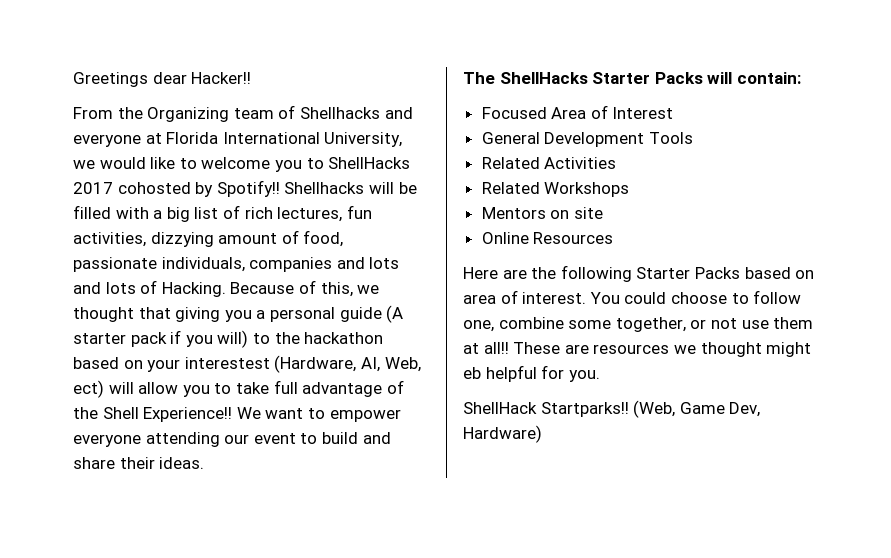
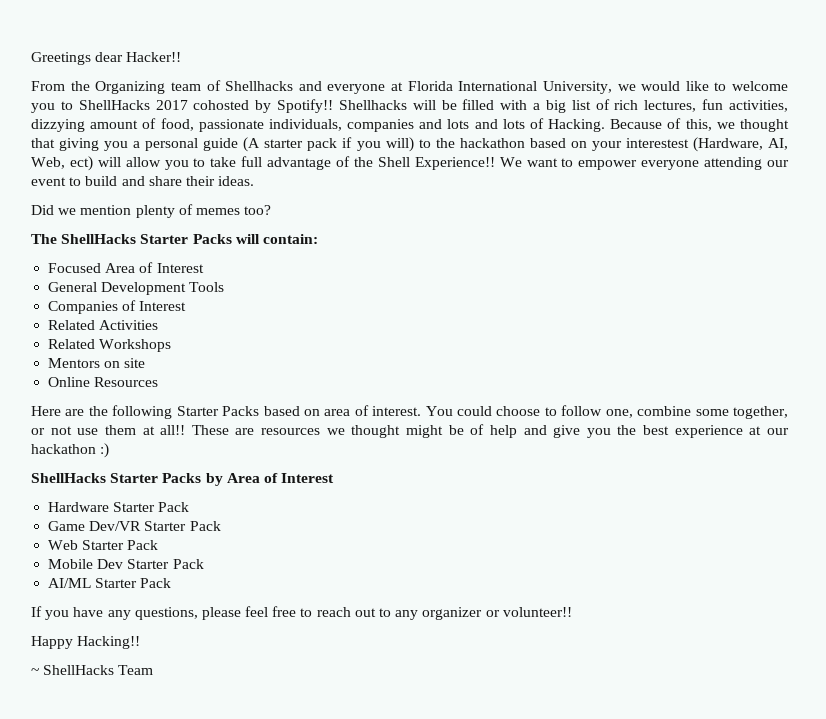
+ Did we mention plenty of memes too?
+ Companies of Interest
- These are resources we thought might eb helpful for you.
- ShellHack Startparks!! (Web, Game Dev, Hardware)
+ These are resources we thought might be of help and give you the best experience at our hackathon :)
+ ShellHacks Starter Packs by Area of Interest
+ Hardware Starter Pack
+ Game Dev/VR Starter Pack
+ Web Starter Pack
+ Mobile Dev Starter Pack
+ AI/ML Starter Pack
+ If you have any questions, please feel free to reach out to any organizer or volunteer!!
+ Happy Hacking!!
+ ~ ShellHacks Team

